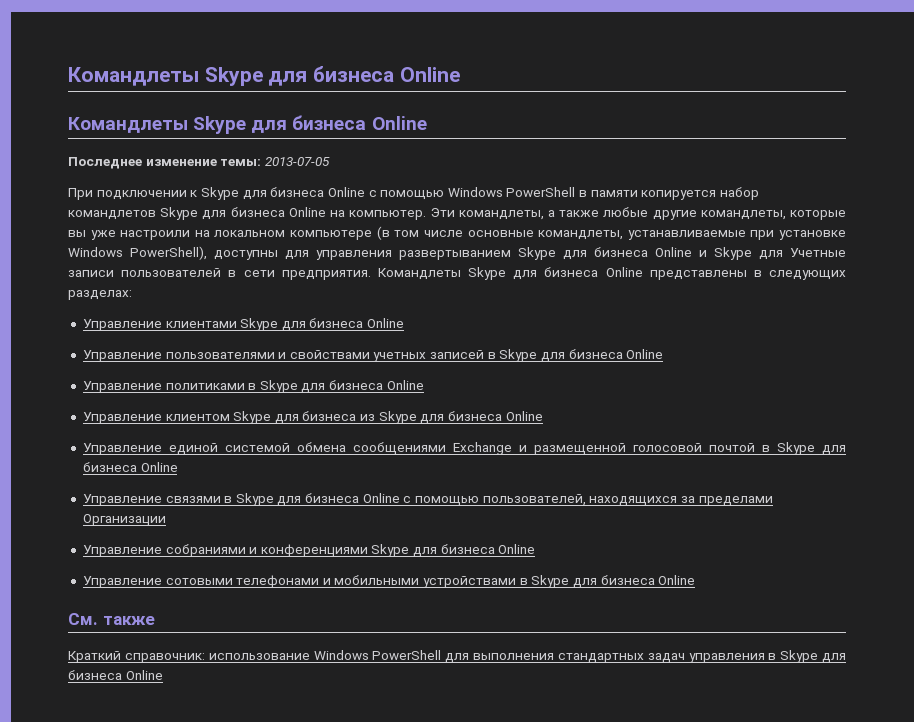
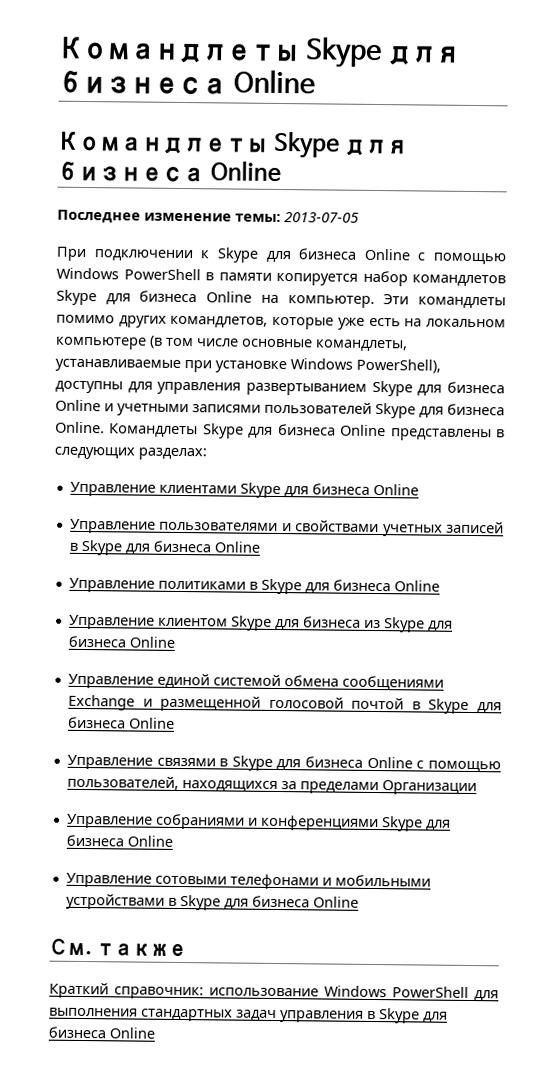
- Эти командлеты, а также любые другие командлеты, которые вы уже настроили на локальном компьютере (в том числе основные командлеты, устанавливаемые при установке Windows PowerShell), доступны для управления развертыванием Skype для бизнеса Online и Skype для Учетные записи пользователей в сети предприятия.
+ Эти командлеты помимо других командлетов, которые уже есть на локальном компьютере (в том числе основные командлеты, устанавливаемые при установке Windows PowerShell), доступны для управления развертыванием Skype для бизнеса Online и учетными записями пользователей Skype для бизнеса Online.

